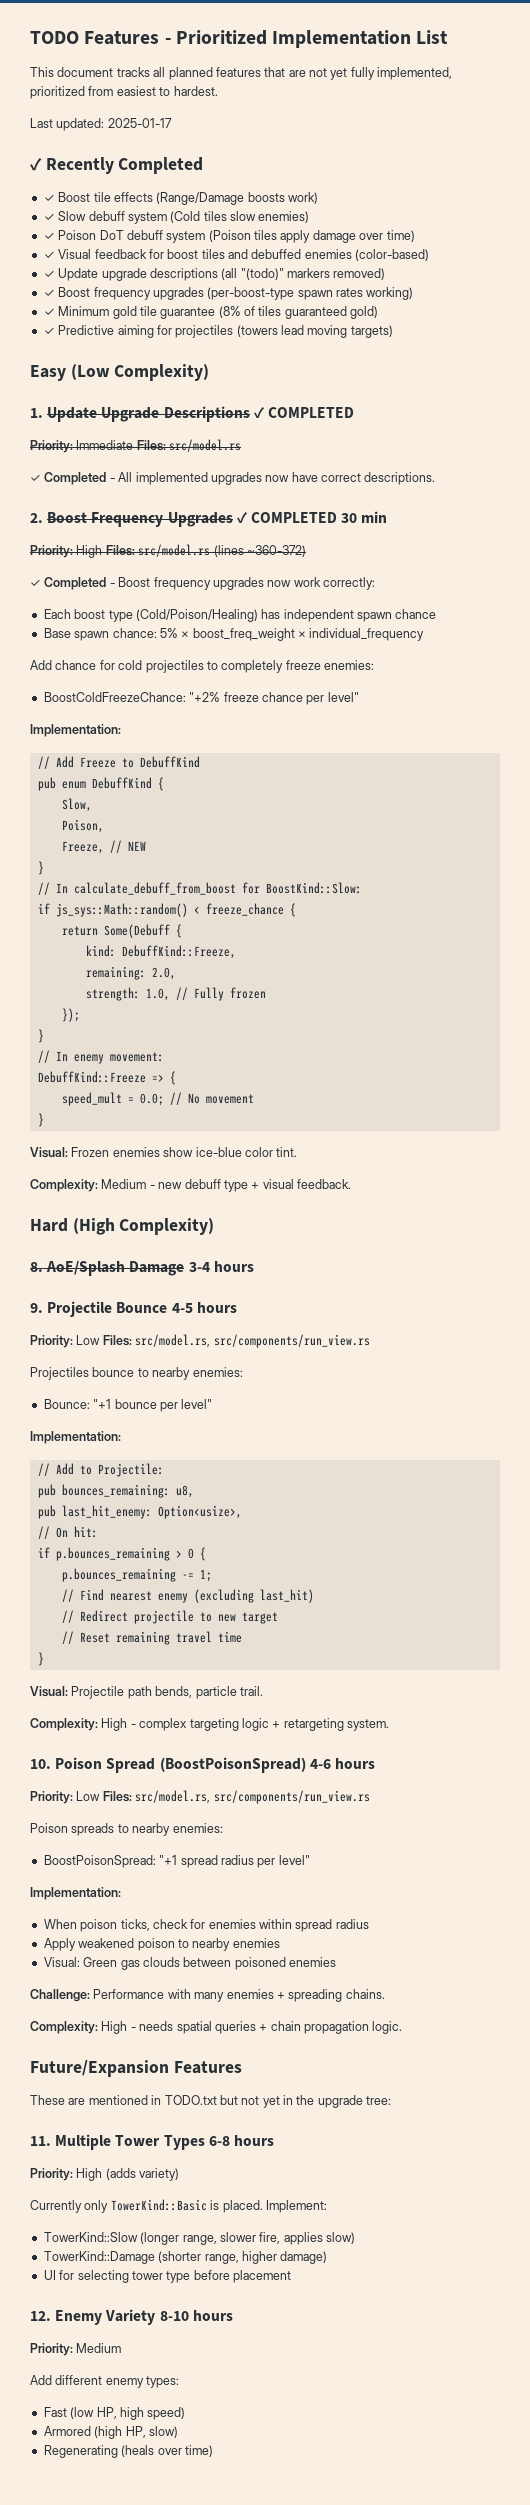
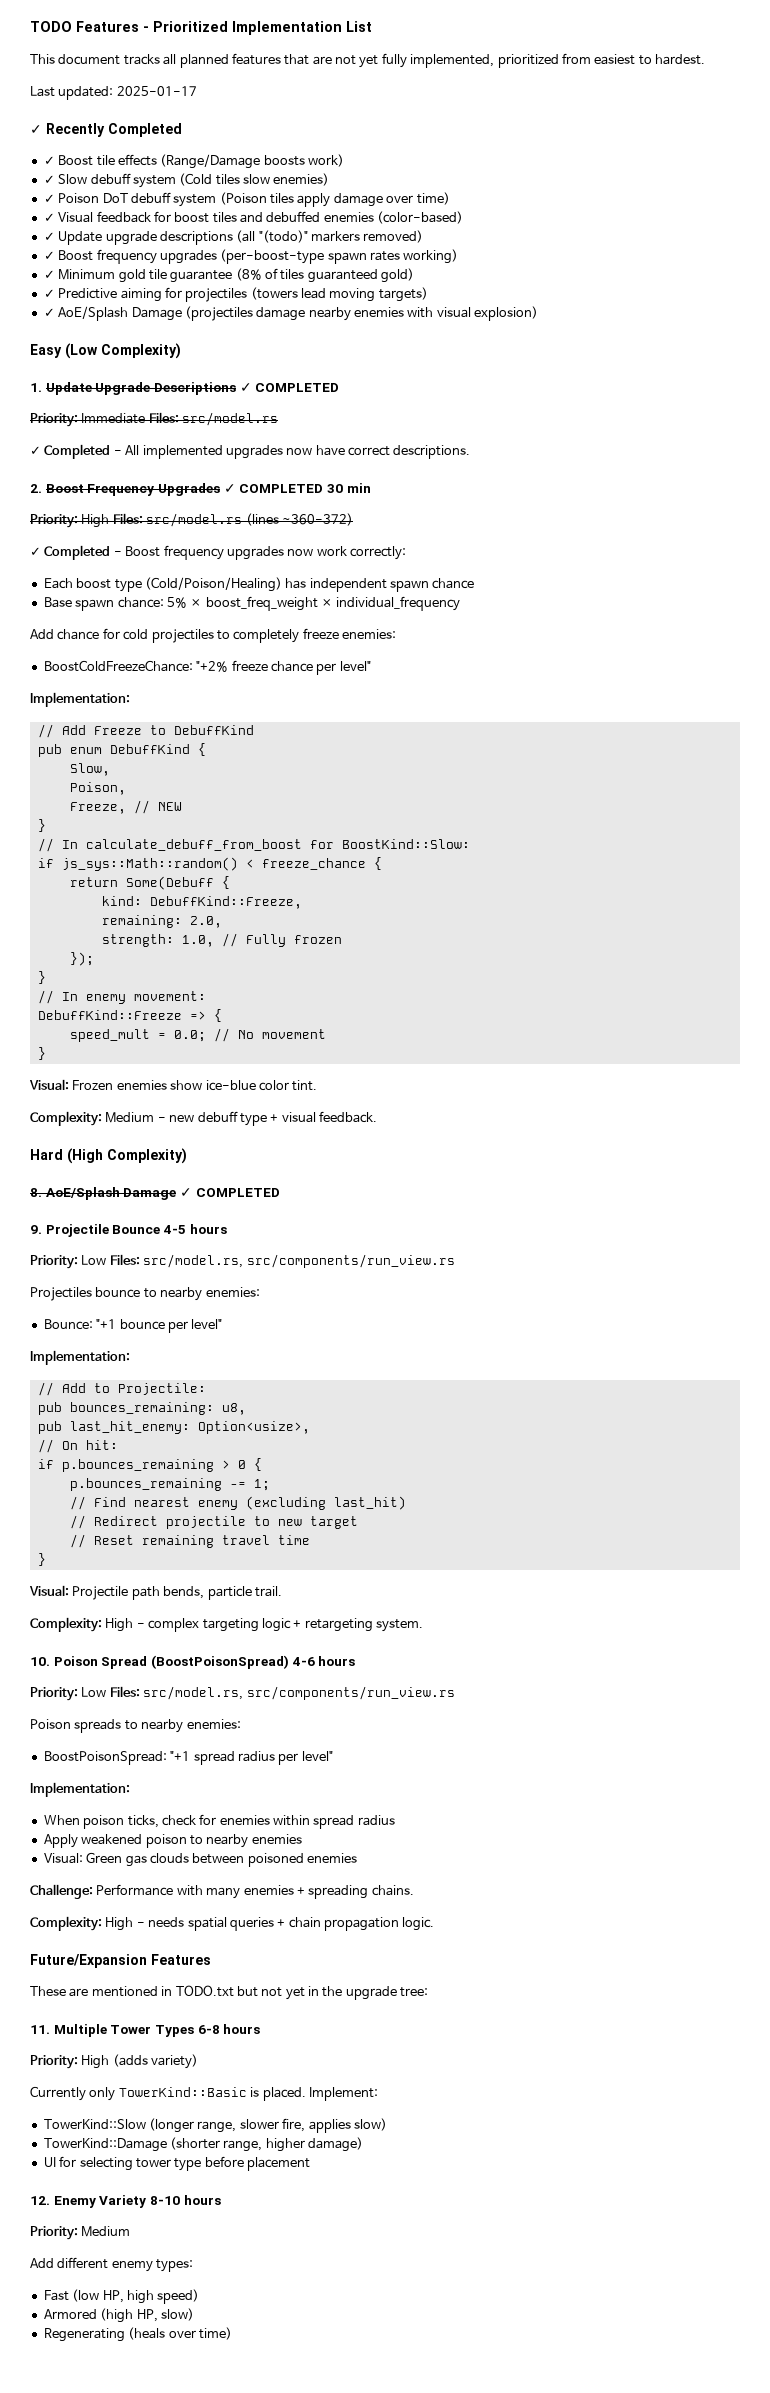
+ ✓ AoE/Splash Damage (projectiles damage nearby enemies with visual explosion)
- 8. AoE/Splash Damage 3-4 hours
+ 8. AoE/Splash Damage ✓ COMPLETED

